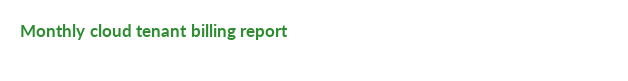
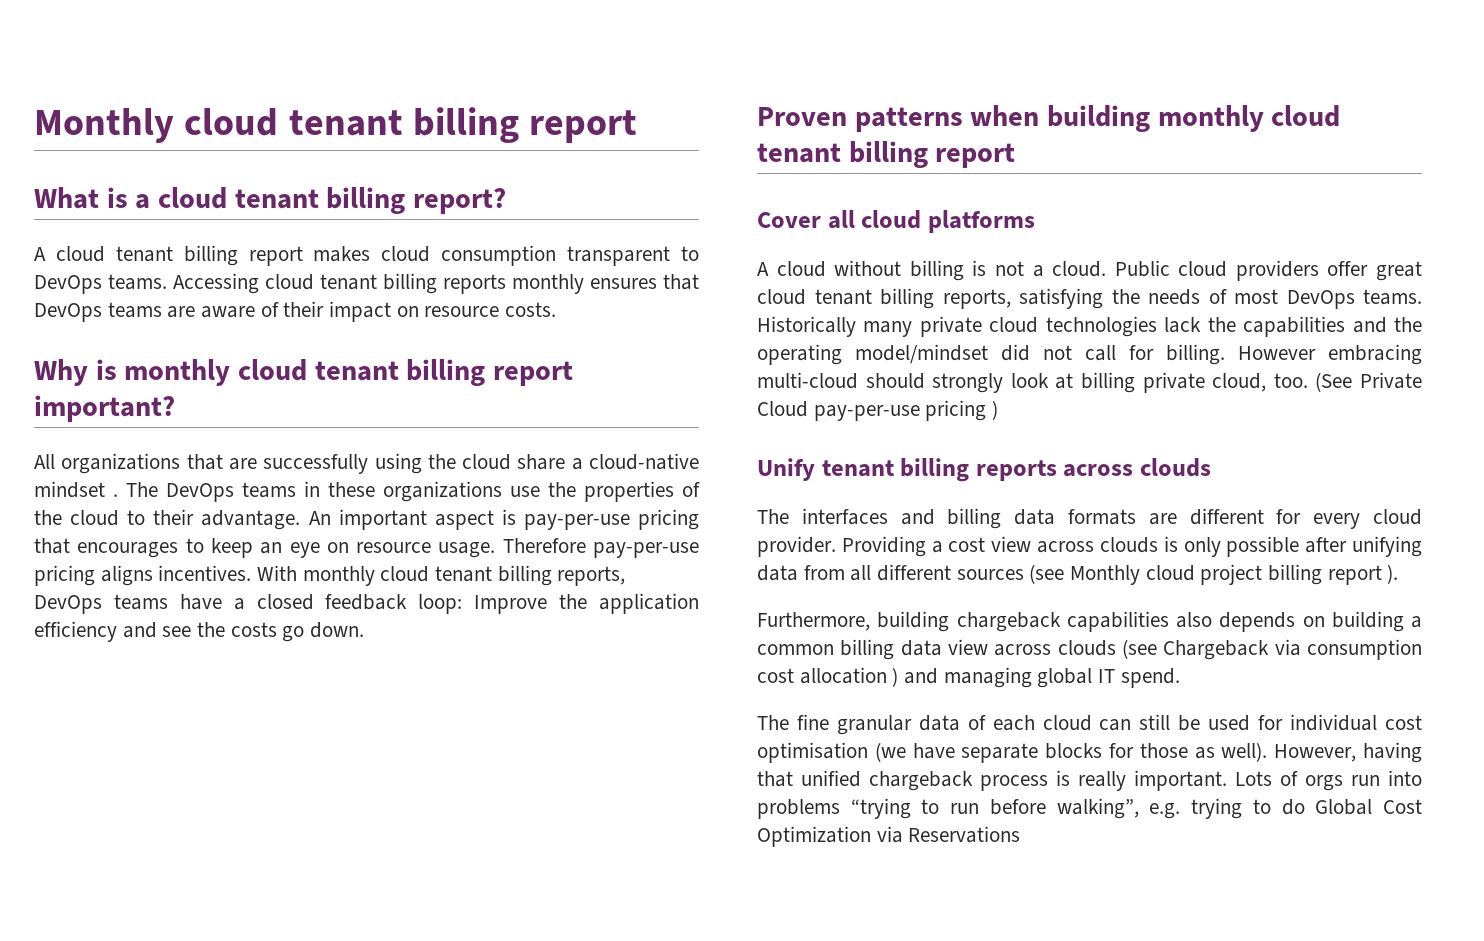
+ What is a cloud tenant billing report?
+ A cloud tenant billing report makes cloud consumption transparent to DevOps teams. Accessing cloud tenant billing reports monthly ensures that DevOps teams are aware of their impact on resource costs.
+ Why is monthly cloud tenant billing report important?
+ All organizations that are successfully using the cloud share a cloud-native mindset . The DevOps teams in these organizations use the properties of the cloud to their advantage. An important aspect is pay-per-use pricing that encourages to keep an eye on resource usage. Therefore pay-per-use pricing aligns incentives. With monthly cloud tenant billing reports, DevOps teams have a closed feedback loop: Improve the application efficiency and see the costs go down.
+ Proven patterns when building monthly cloud tenant billing report
+ Cover all cloud platforms
+ A cloud without billing is not a cloud. Public cloud providers offer great cloud tenant billing reports, satisfying the needs of most DevOps teams. Historically many private cloud technologies lack the capabilities and the operating model/mindset did not call for billing. However embracing multi-cloud should strongly look at billing private cloud, too. (See Private Cloud pay-per-use pricing )
+ Unify tenant billing reports across clouds
+ The interfaces and billing data formats are different for every cloud provider. Providing a cost view across clouds is only possible after unifying data from all different sources (see Monthly cloud project billing report ).
+ Furthermore, building chargeback capabilities also depends on building a common billing data view across clouds (see Chargeback via consumption cost allocation ) and managing global IT spend.
+ The fine granular data of each cloud can still be used for individual cost optimisation (we have separate blocks for those as well). However, having that unified chargeback process is really important. Lots of orgs run into problems “trying to run before walking”, e.g. trying to do Global Cost Optimization via Reservations

